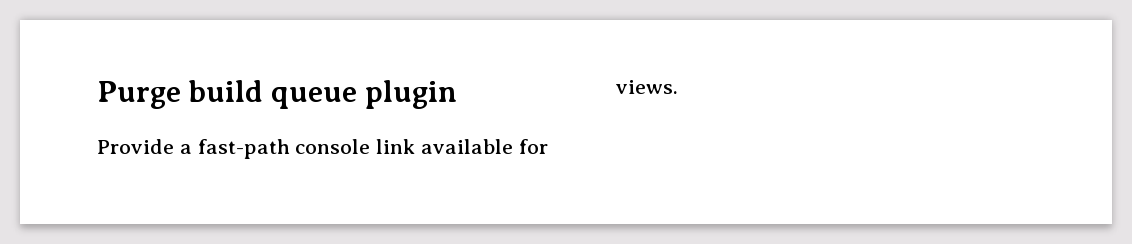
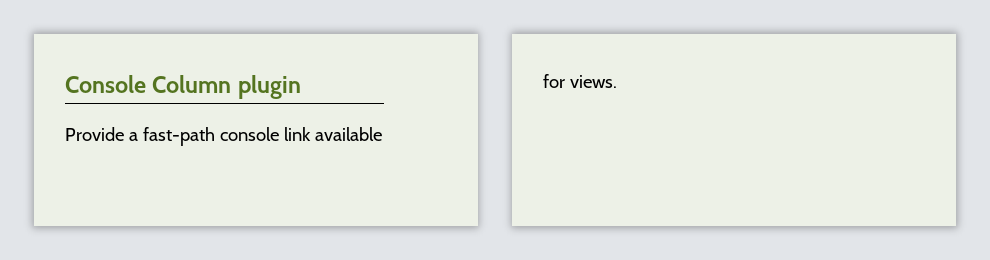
- Purge build queue plugin
+ Console Column plugin

